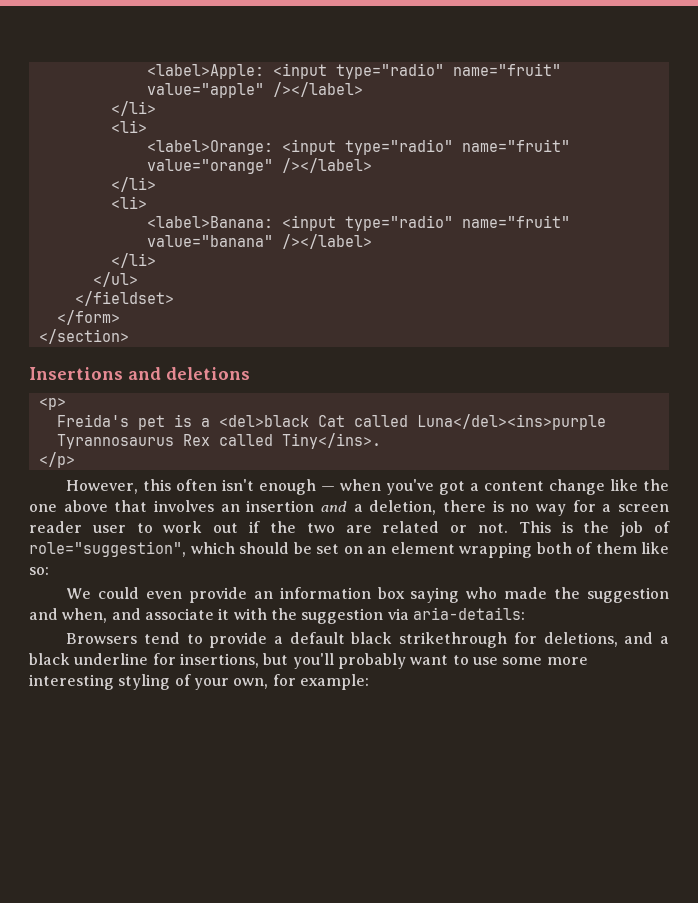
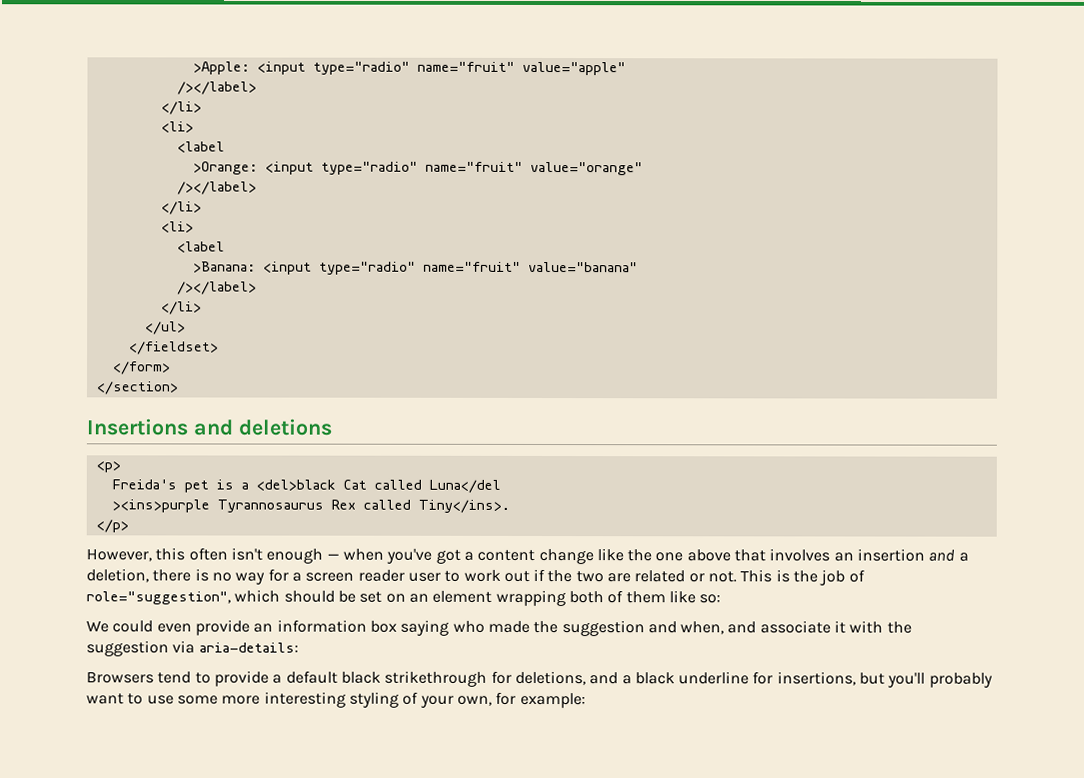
- <label>Apple: <input type="radio" name="fruit" value="apple" /></label>
+ >Apple: <input type="radio" name="fruit" value="apple"
+ /></label>
  </li>
  <li>
- <label>Orange: <input type="radio" name="fruit" value="orange" /></label>
+ <label
+ >Orange: <input type="radio" name="fruit" value="orange"
+ /></label>
  </li>
  <li>
- <label>Banana: <input type="radio" name="fruit" value="banana" /></label>
+ <label
+ >Banana: <input type="radio" name="fruit" value="banana"
+ /></label>
- Freida's pet is a <del>black Cat called Luna</del><ins>purple Tyrannosaurus Rex called Tiny</ins>.
+ Freida's pet is a <del>black Cat called Luna</del
+ ><ins>purple Tyrannosaurus Rex called Tiny</ins>.

